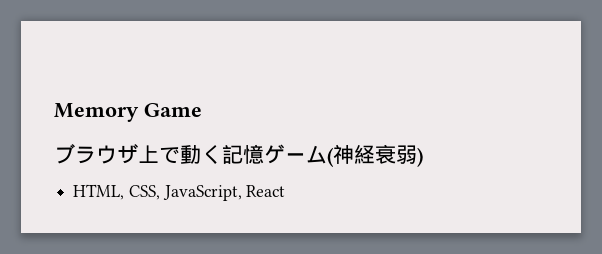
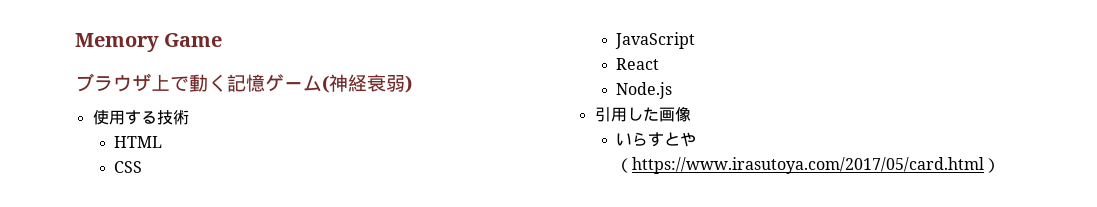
- HTML, CSS, JavaScript, React
+ 使用する技術
+ HTML
+ CSS
+ JavaScript
+ React
+ Node.js
+ 引用した画像
+ いらすとや（https://www.irasutoya.com/2017/05/card.html）

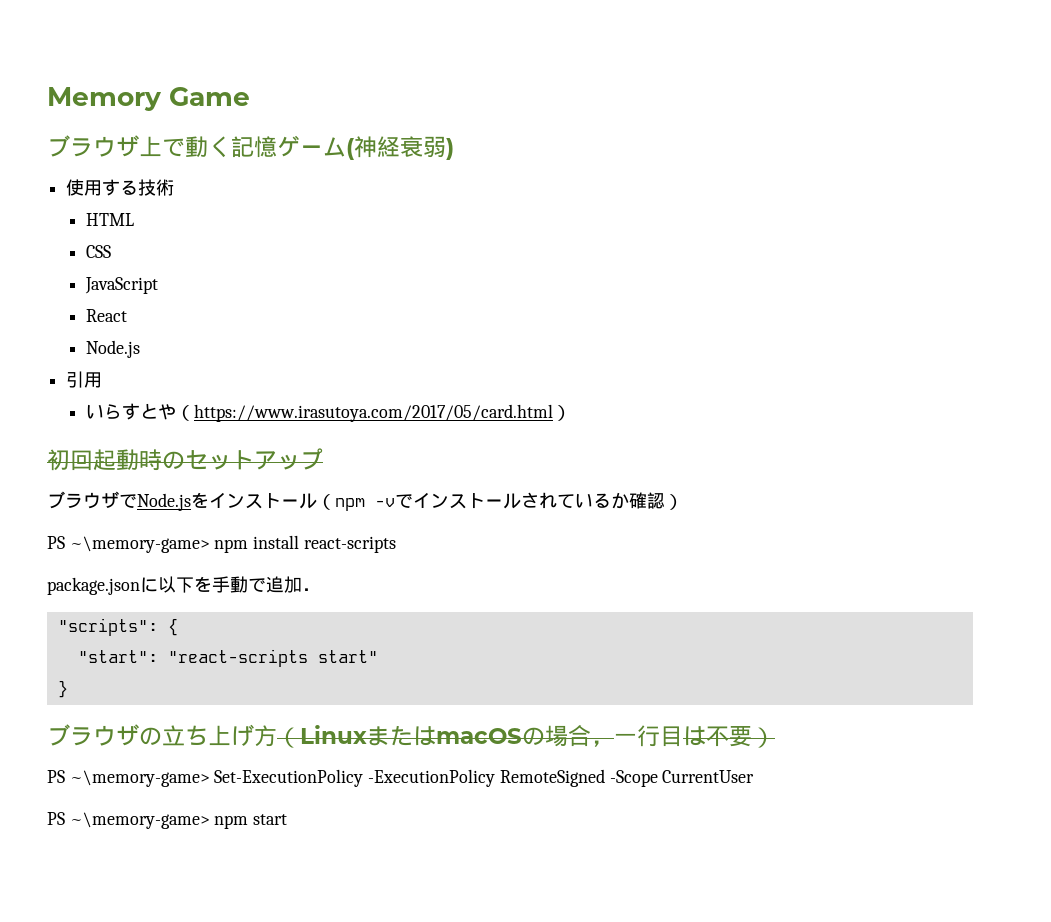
- 引用した画像
+ 引用
+ 初回起動時のセットアップ
+ ブラウザでNode.jsをインストール（npm -vでインストールされているか確認）
+ PS ~\memory-game> npm install react-scripts
+ package.jsonに以下を手動で追加．
+ "scripts": {
+ "start": "react-scripts start"
+ }
+ ブラウザの立ち上げ方（LinuxまたはmacOSの場合，一行目は不要）
+ PS ~\memory-game> Set-ExecutionPolicy -ExecutionPolicy RemoteSigned -Scope CurrentUser
+ PS ~\memory-game> npm start

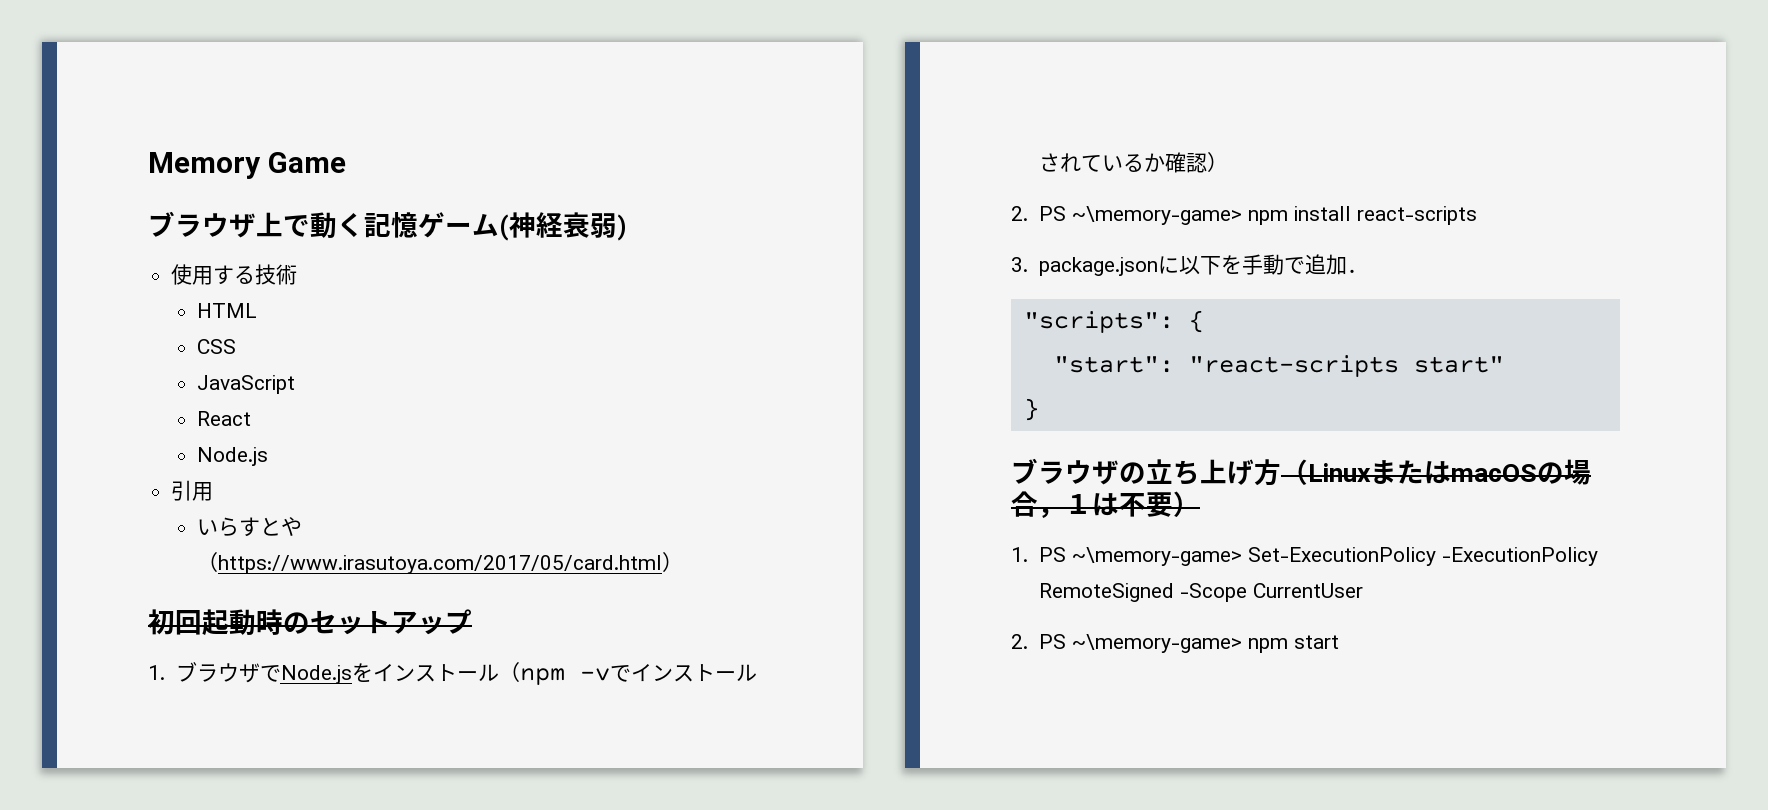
- ブラウザでNode.jsをインストール（npm -vでインストールされているか確認）
+ 1.ブラウザでNode.jsをインストール（npm -vでインストールされているか確認）
- PS ~\memory-game> npm install react-scripts
+ 2. PS ~\memory-game> npm install react-scripts
- package.jsonに以下を手動で追加．
+ 3. package.jsonに以下を手動で追加．
- ブラウザの立ち上げ方（LinuxまたはmacOSの場合，一行目は不要）
+ ブラウザの立ち上げ方（LinuxまたはmacOSの場合，１は不要）
- PS ~\memory-game> Set-ExecutionPolicy -ExecutionPolicy RemoteSigned -Scope CurrentUser
+ 1. PS ~\memory-game> Set-ExecutionPolicy -ExecutionPolicy RemoteSigned -Scope CurrentUser
- PS ~\memory-game> npm start
+ 2. PS ~\memory-game> npm start

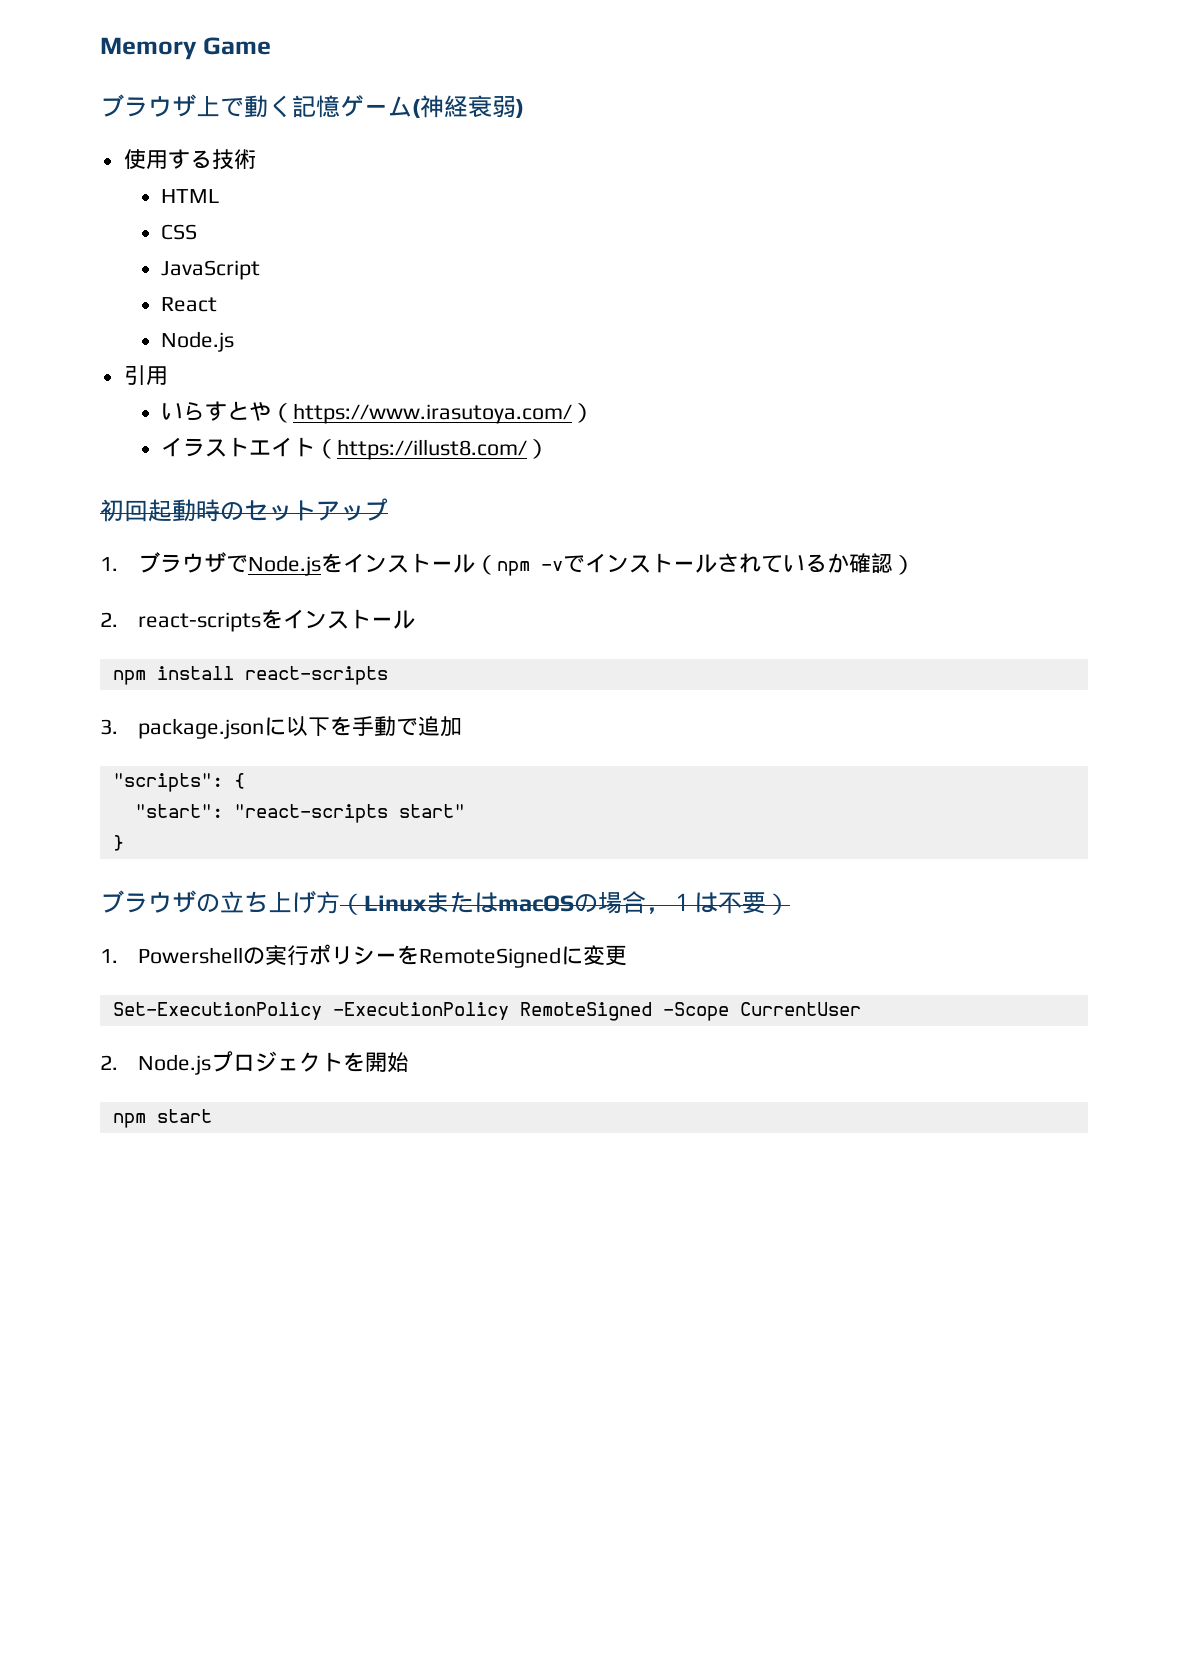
- いらすとや（https://www.irasutoya.com/2017/05/card.html）
+ いらすとや（https://www.irasutoya.com/）
+ イラストエイト（https://illust8.com/）
- 2. PS ~\memory-game> npm install react-scripts
+ 2. react-scriptsをインストール
+ npm install react-scripts
- 3. package.jsonに以下を手動で追加．
+ 3. package.jsonに以下を手動で追加
- 1. PS ~\memory-game> Set-ExecutionPolicy -ExecutionPolicy RemoteSigned -Scope CurrentUser
+ 1. Powershellの実行ポリシーをRemoteSignedに変更
+ Set-ExecutionPolicy -ExecutionPolicy RemoteSigned -Scope CurrentUser
- 2. PS ~\memory-game> npm start
+ 2. Node.jsプロジェクトを開始
+ npm start

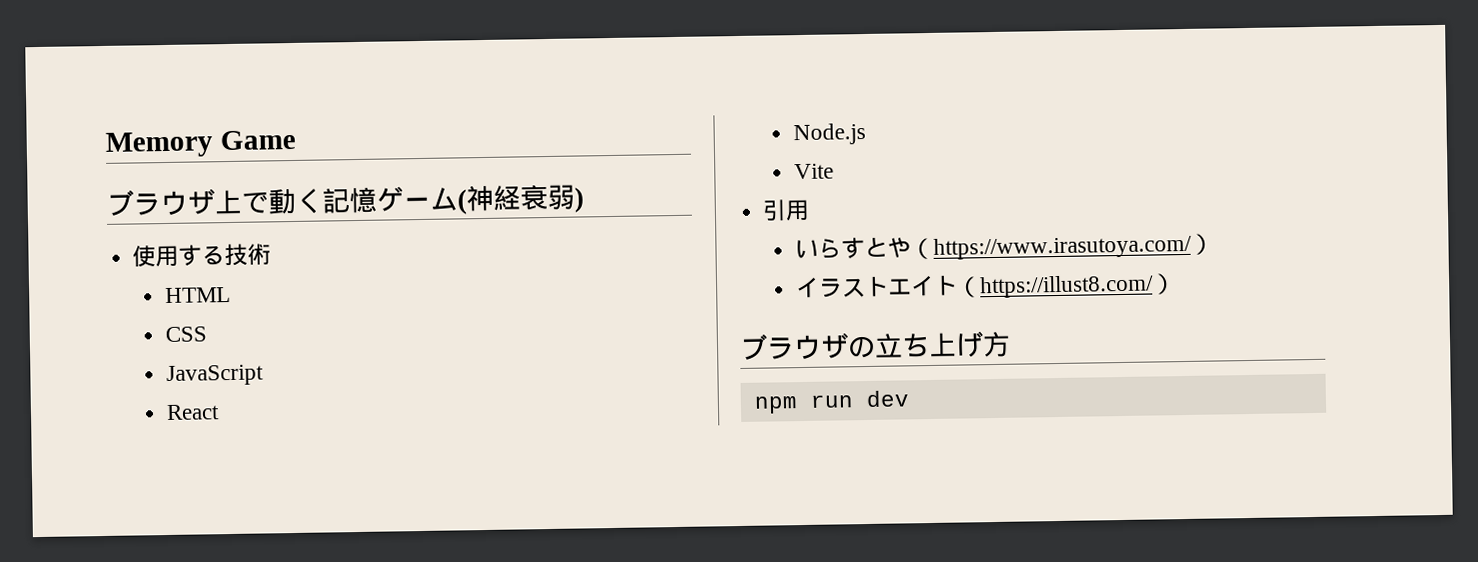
+ Vite
- 初回起動時のセットアップ
- 1.ブラウザでNode.jsをインストール（npm -vでインストールされているか確認）
- 2. react-scriptsをインストール
- npm install react-scripts
- 3. package.jsonに以下を手動で追加
- "scripts": {
- "start": "react-scripts start"
- }
- ブラウザの立ち上げ方（LinuxまたはmacOSの場合，１は不要）
- 1. Powershellの実行ポリシーをRemoteSignedに変更
- Set-ExecutionPolicy -ExecutionPolicy RemoteSigned -Scope CurrentUser
- 2. Node.jsプロジェクトを開始
- npm start
+ ブラウザの立ち上げ方
+ npm run dev

